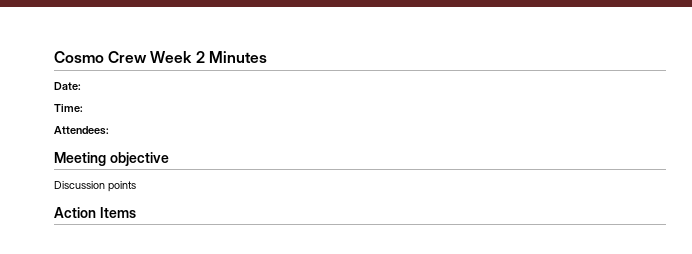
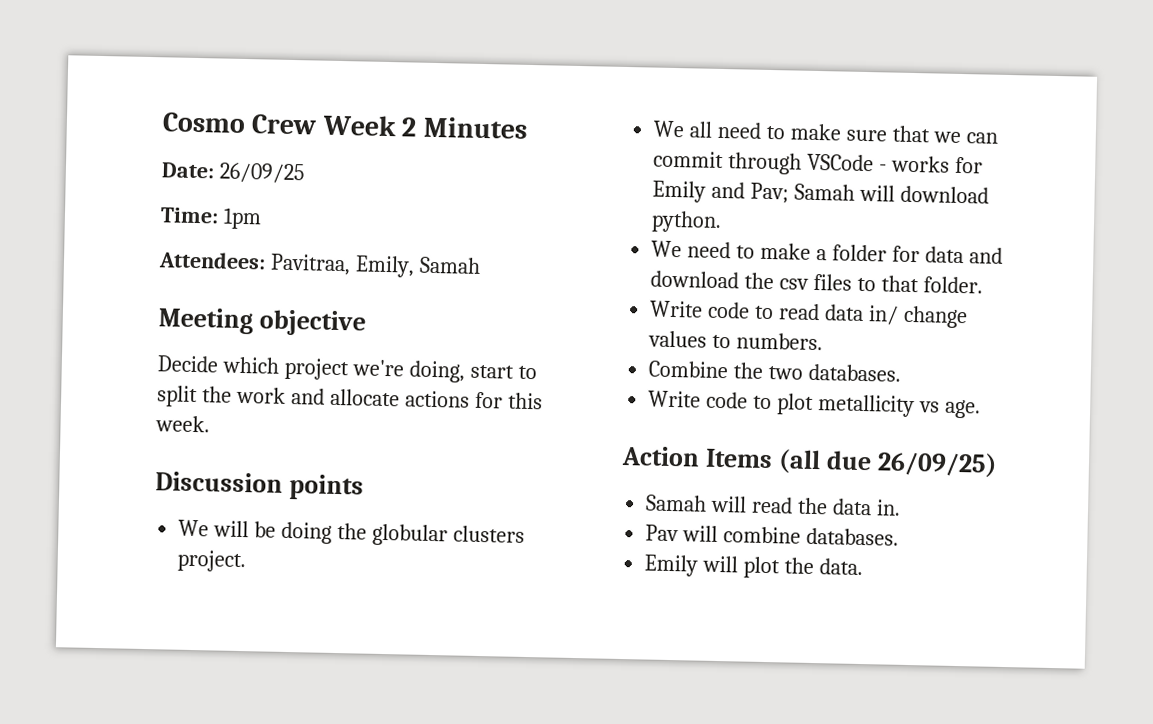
- Date:
+ Date: 26/09/25
- Time:
+ Time: 1pm
- Attendees:
+ Attendees: Pavitraa, Emily, Samah
+ Decide which project we're doing, start to split the work and allocate actions for this week.
  Discussion points
- Action Items
+ We will be doing the globular clusters project.
+ We all need to make sure that we can commit through VSCode - works for Emily and Pav; Samah will download python.
+ We need to make a folder for data and download the csv files to that folder.
+ Write code to read data in/ change values to numbers.
+ Combine the two databases.
+ Write code to plot metallicity vs age.
+ Action Items (all due 26/09/25)
+ Samah will read the data in.
+ Pav will combine databases.
+ Emily will plot the data.

